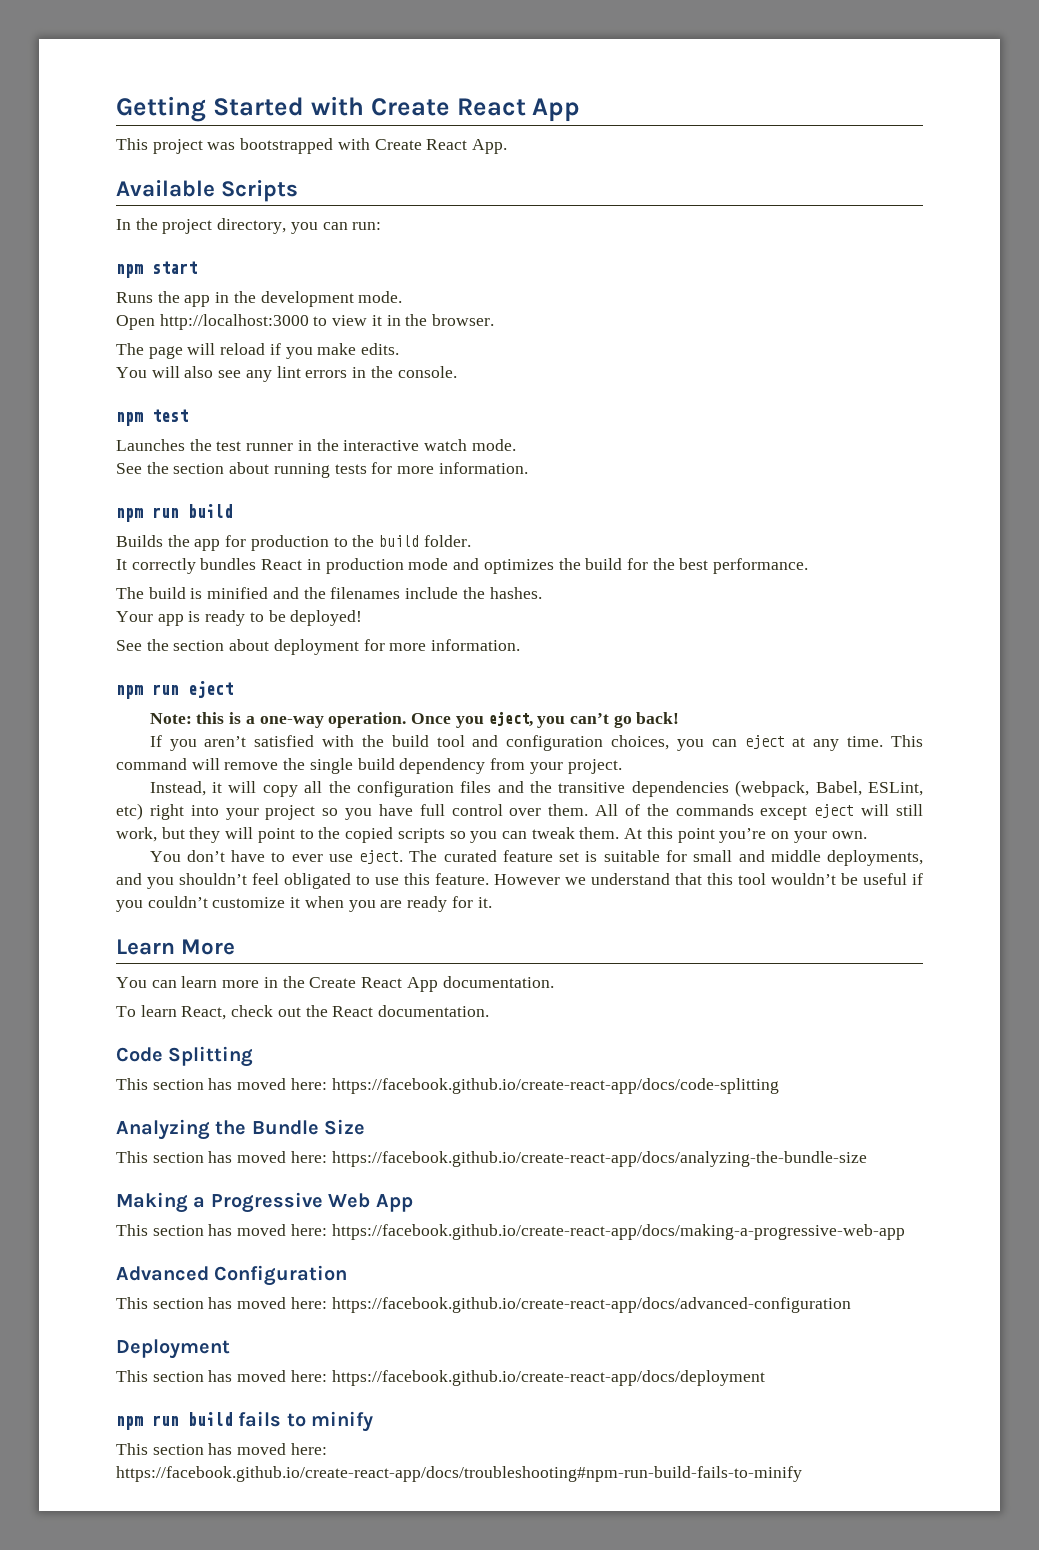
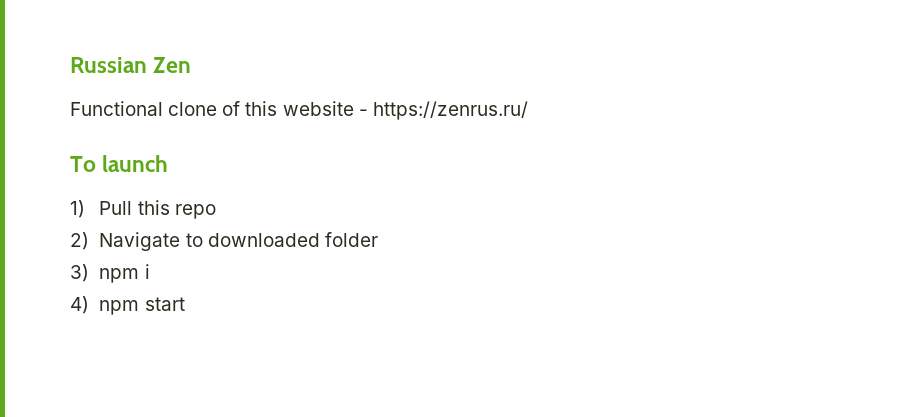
- Getting Started with Create React App
- This project was bootstrapped with Create React App.
- Available Scripts
- In the project directory, you can run:
- npm start
- Runs the app in the development mode.
- Open http://localhost:3000 to view it in the browser.
- The page will reload if you make edits.
- You will also see any lint errors in the console.
- npm test
- Launches the test runner in the interactive watch mode.
- See the section about running tests for more information.
- npm run build
- Builds the app for production to the build folder.
- It correctly bundles React in production mode and optimizes the build for the best performance.
- The build is minified and the filenames include the hashes.
- Your app is ready to be deployed!
- See the section about deployment for more information.
- npm run eject
- Note: this is a one-way operation. Once you eject, you can’t go back!
- If you aren’t satisfied with the build tool and configuration choices, you can eject at any time. This command will remove the single build dependency from your project.
- Instead, it will copy all the configuration files and the transitive dependencies (webpack, Babel, ESLint, etc) right into your project so you have full control over them. All of the commands except eject will still work, but they will point to the copied scripts so you can tweak them. At this point you’re on your own.
- You don’t have to ever use eject. The curated feature set is suitable for small and middle deployments, and you shouldn’t feel obligated to use this feature. However we understand that this tool wouldn’t be useful if you couldn’t customize it when you are ready for it.
- Learn More
- You can learn more in the Create React App documentation.
- To learn React, check out the React documentation.
- Code Splitting
- This section has moved here: https://facebook.github.io/create-react-app/docs/code-splitting
- Analyzing the Bundle Size
- This section has moved here: https://facebook.github.io/create-react-app/docs/analyzing-the-bundle-size
- Making a Progressive Web App
- This section has moved here: https://facebook.github.io/create-react-app/docs/making-a-progressive-web-app
- Advanced Configuration
- This section has moved here: https://facebook.github.io/create-react-app/docs/advanced-configuration
- Deployment
- This section has moved here: https://facebook.github.io/create-react-app/docs/deployment
- npm run build fails to minify
- This section has moved here: https://facebook.github.io/create-react-app/docs/troubleshooting#npm-run-build-fails-to-minify
+ Russian Zen
+ Functional clone of this website - https://zenrus.ru/
+ To launch
+ 1) Pull this repo
+ 2) Navigate to downloaded folder
+ 3) npm i
+ 4) npm start

